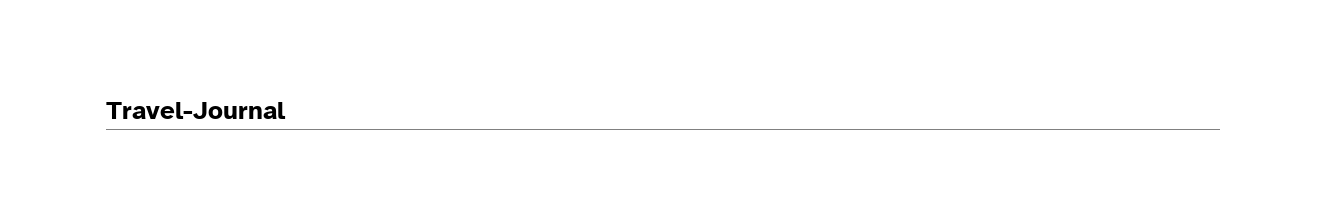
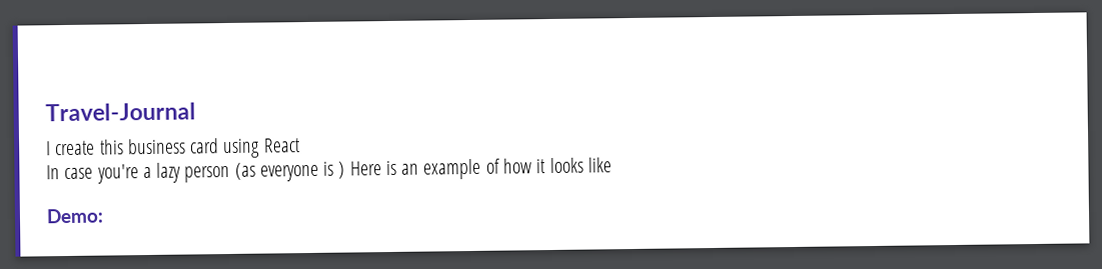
+ I create this business card using React
+ In case you're a lazy person (as everyone is ) Here is an example of how it looks like
+ Demo:

